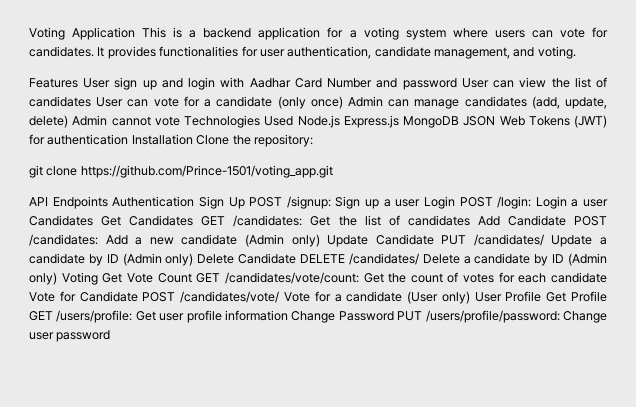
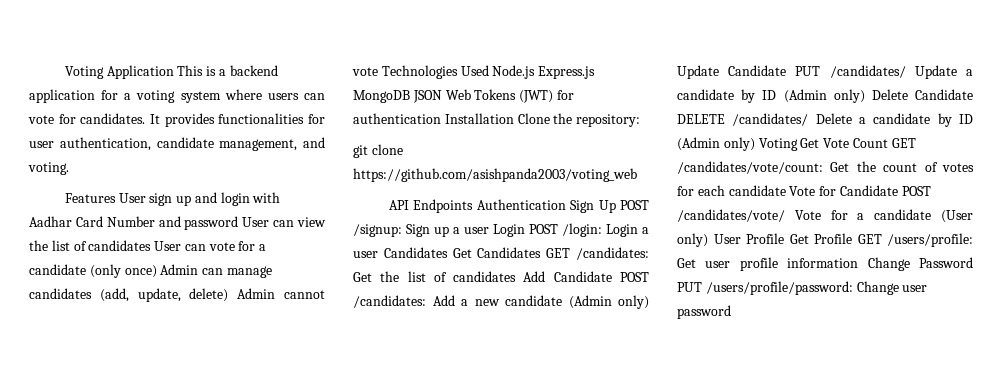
- git clone https://github.com/Prince-1501/voting_app.git
+ git clone https://github.com/asishpanda2003/voting_web

